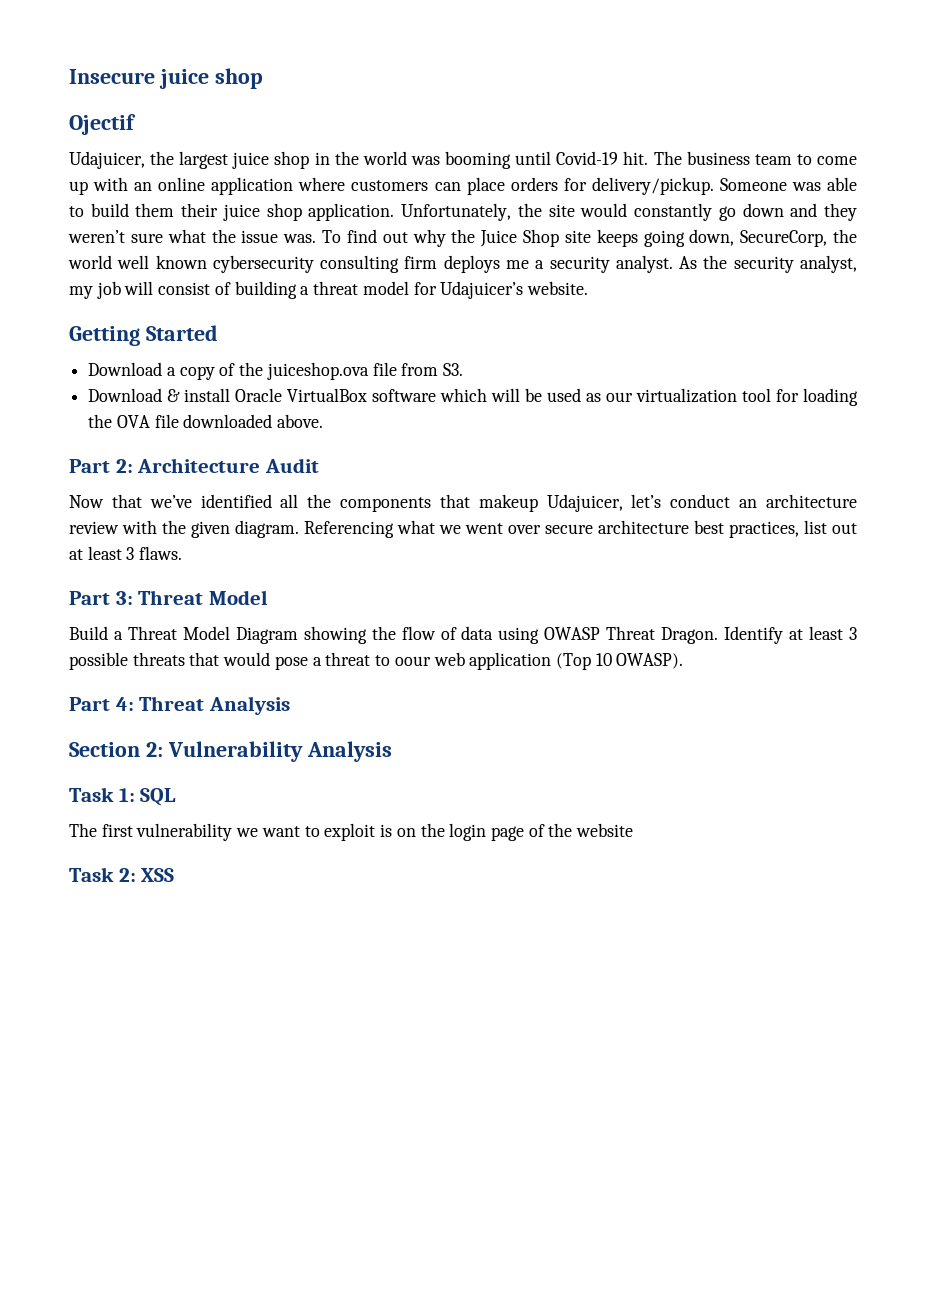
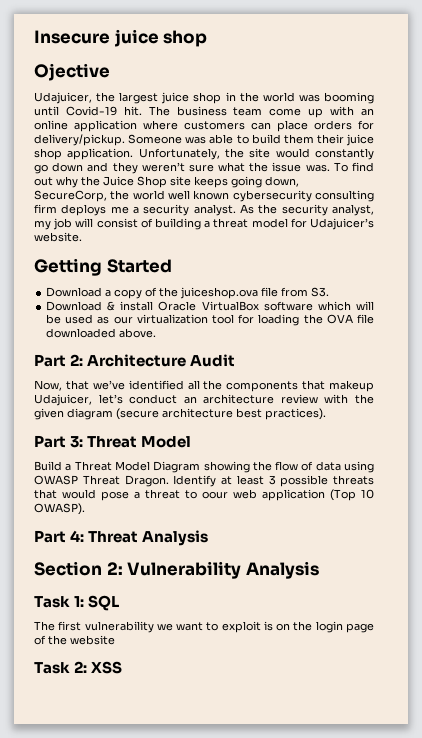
- Ojectif
+ Ojective
- The business team to come up with an online application where customers can place orders for delivery/pickup.
+ The business team come up with an online application where customers can place orders for delivery/pickup.
- Now that we’ve identified all the components that makeup Udajuicer, let’s conduct an architecture review with the given diagram. Referencing what we went over secure architecture best practices, list out at least 3 flaws.
+ Now, that we’ve identified all the components that makeup Udajuicer, let’s conduct an architecture review with the given diagram (secure architecture best practices).

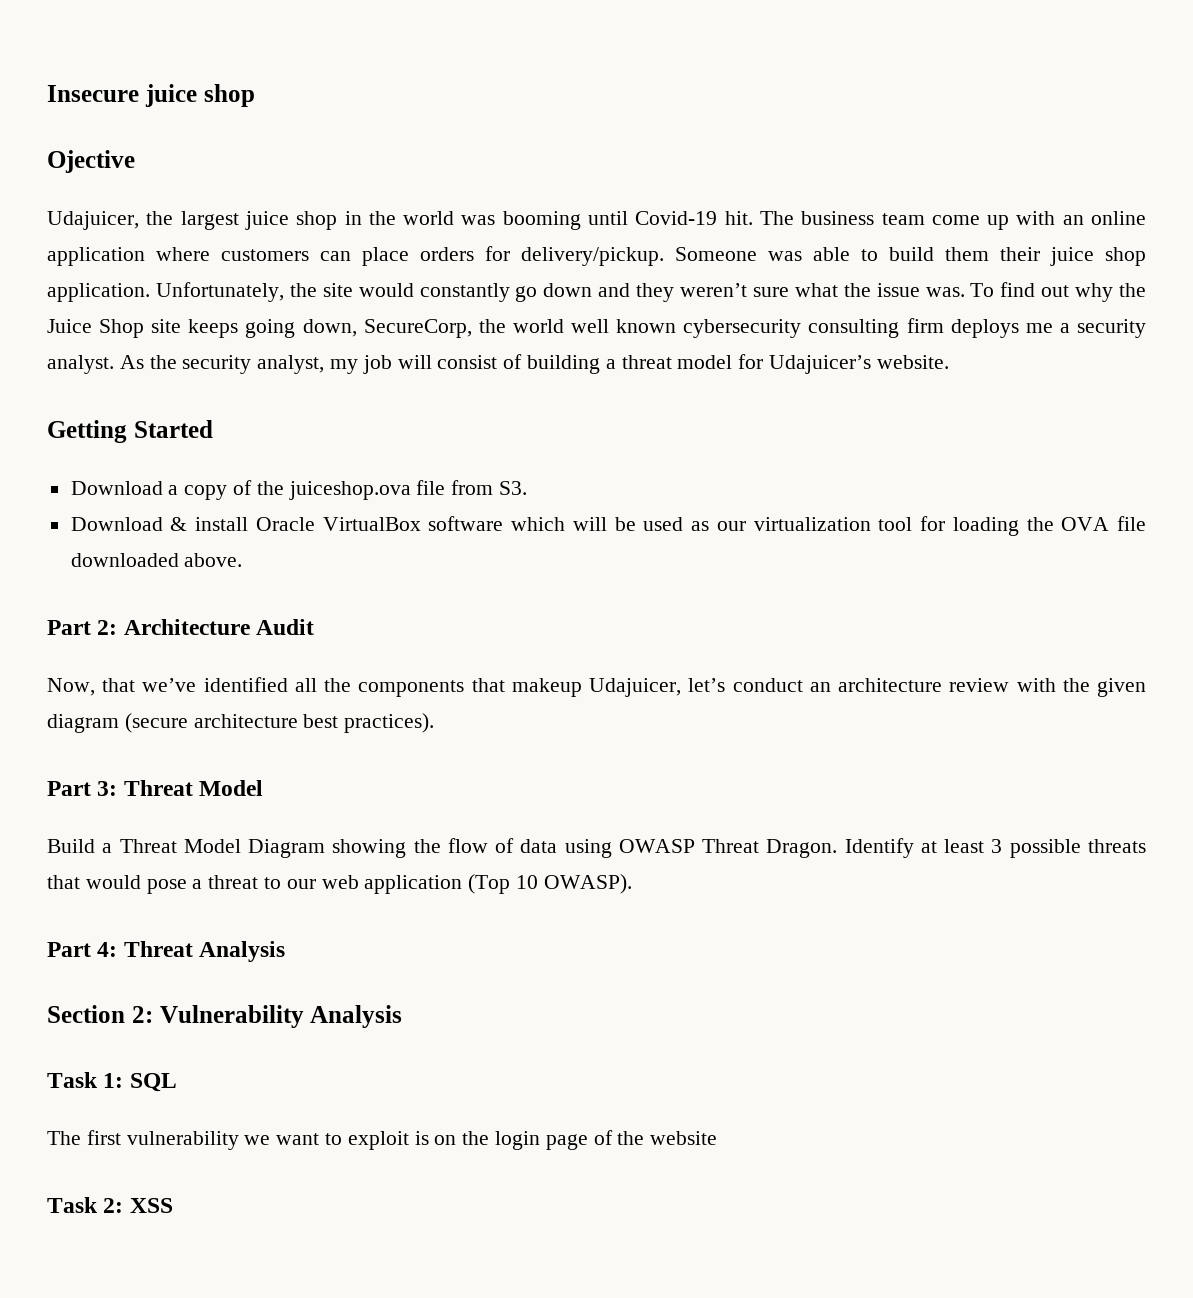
- Identify at least 3 possible threats that would pose a threat to oour web application (Top 10 OWASP).
+ Identify at least 3 possible threats that would pose a threat to our web application (Top 10 OWASP).

